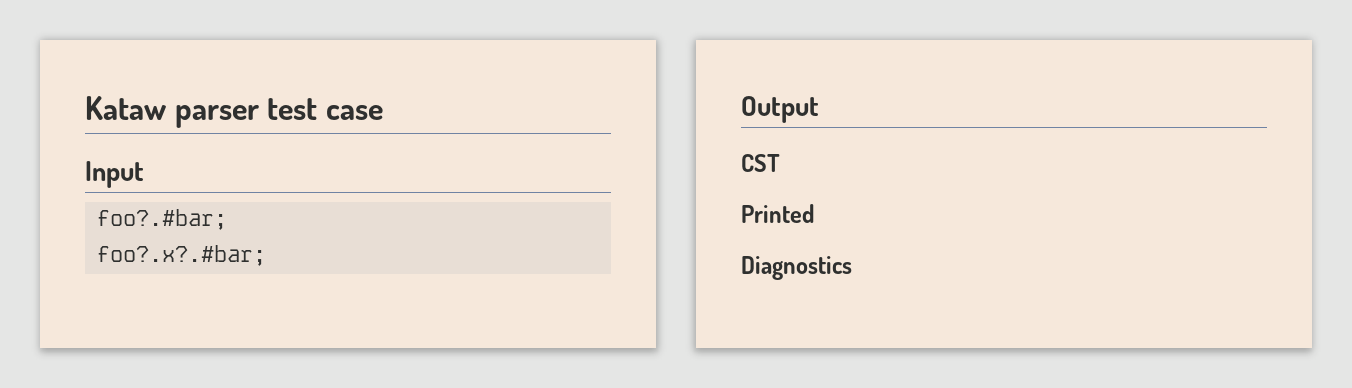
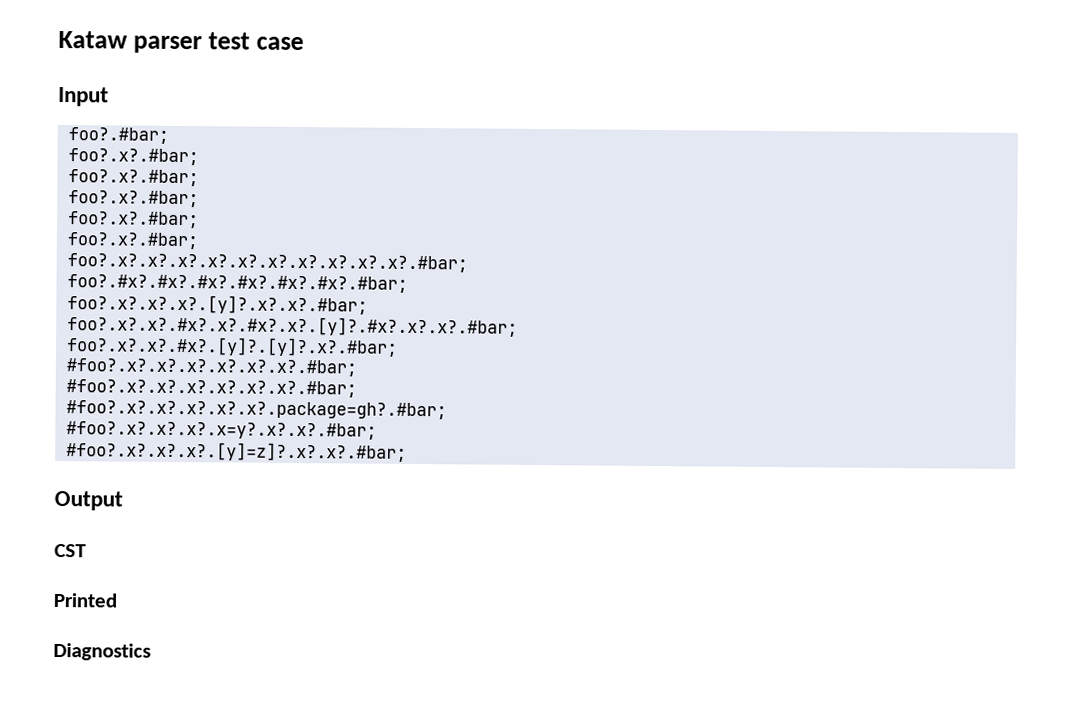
  foo?.#bar;
  foo?.x?.#bar;
+ foo?.x?.#bar;
+ foo?.x?.#bar;
+ foo?.x?.#bar;
+ foo?.x?.#bar;
+ foo?.x?.x?.x?.x?.x?.x?.x?.x?.x?.x?.#bar;
+ foo?.#x?.#x?.#x?.#x?.#x?.#x?.#bar;
+ foo?.x?.x?.x?.[y]?.x?.x?.#bar;
+ foo?.x?.x?.#x?.x?.#x?.x?.[y]?.#x?.x?.x?.#bar;
+ foo?.x?.x?.#x?.[y]?.[y]?.x?.#bar;
+ #foo?.x?.x?.x?.x?.x?.x?.#bar;
+ #foo?.x?.x?.x?.x?.x?.x?.#bar;
+ #foo?.x?.x?.x?.x?.x?.package=gh?.#bar;
+ #foo?.x?.x?.x?.x=y?.x?.x?.#bar;
+ #foo?.x?.x?.x?.[y]=z]?.x?.x?.#bar;

